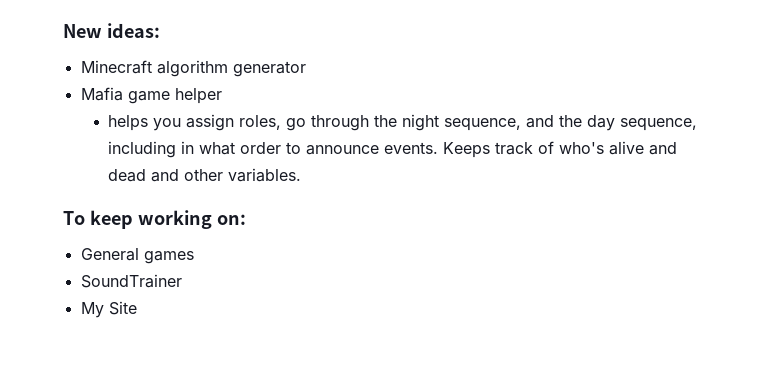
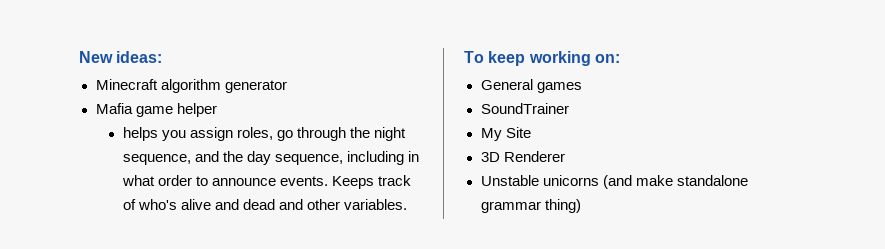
+ 3D Renderer
+ Unstable unicorns (and make standalone grammar thing)

